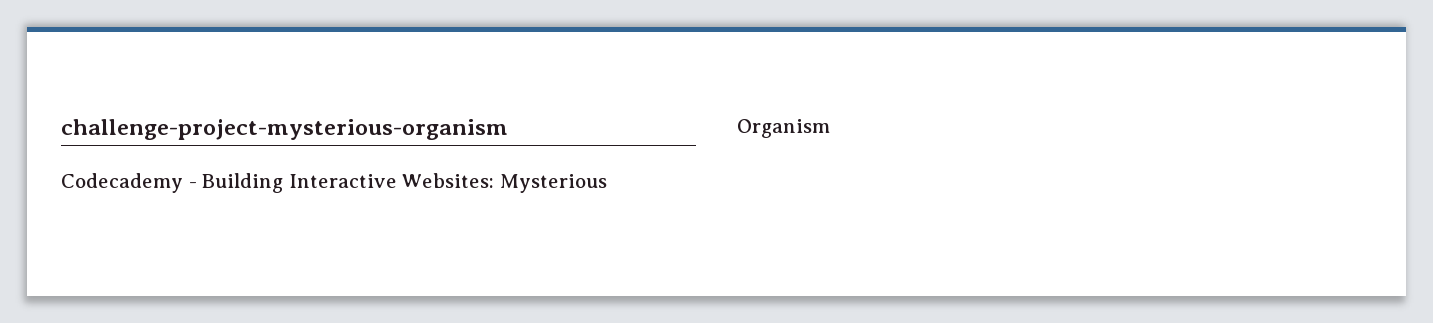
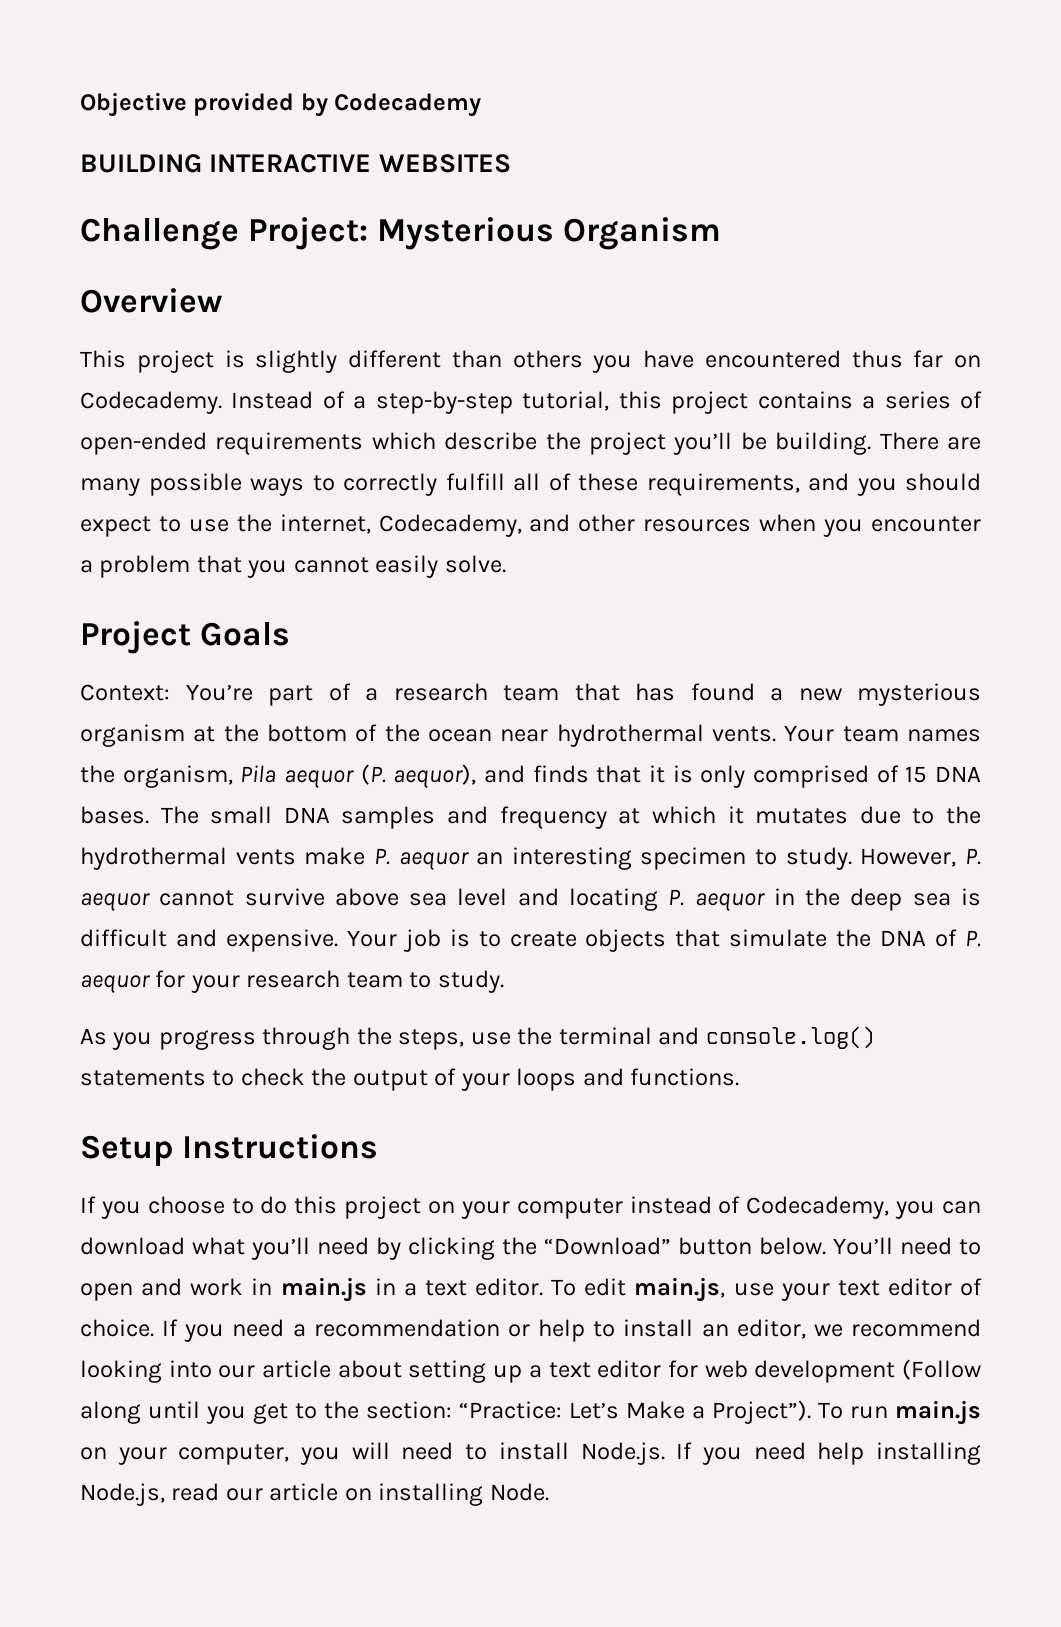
- challenge-project-mysterious-organism
- Codecademy - Building Interactive Websites: Mysterious Organism
+ Objective provided by Codecademy
+ BUILDING INTERACTIVE WEBSITES
+ Challenge Project: Mysterious Organism
+ Overview
+ This project is slightly different than others you have encountered thus far on Codecademy. Instead of a step-by-step tutorial, this project contains a series of open-ended requirements which describe the project you’ll be building. There are many possible ways to correctly fulfill all of these requirements, and you should expect to use the internet, Codecademy, and other resources when you encounter a problem that you cannot easily solve.
+ Project Goals
+ Context: You’re part of a research team that has found a new mysterious organism at the bottom of the ocean near hydrothermal vents. Your team names the organism, Pila aequor (P. aequor), and finds that it is only comprised of 15 DNA bases. The small DNA samples and frequency at which it mutates due to the hydrothermal vents make P. aequor an interesting specimen to study. However, P. aequor cannot survive above sea level and locating P. aequor in the deep sea is difficult and expensive. Your job is to create objects that simulate the DNA of P. aequor for your research team to study.
+ As you progress through the steps, use the terminal and console.log() statements to check the output of your loops and functions.
+ Setup Instructions
+ If you choose to do this project on your computer instead of Codecademy, you can download what you’ll need by clicking the “Download” button below. You’ll need to open and work in main.js in a text editor. To edit main.js, use your text editor of choice. If you need a recommendation or help to install an editor, we recommend looking into our article about setting up a text editor for web development (Follow along until you get to the section: “Practice: Let’s Make a Project”). To run main.js on your computer, you will need to install Node.js. If you need help installing Node.js, read our article on installing Node.

